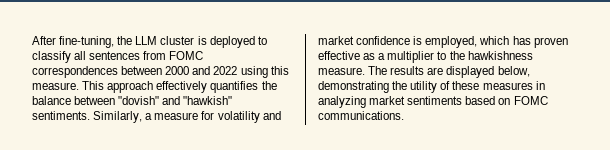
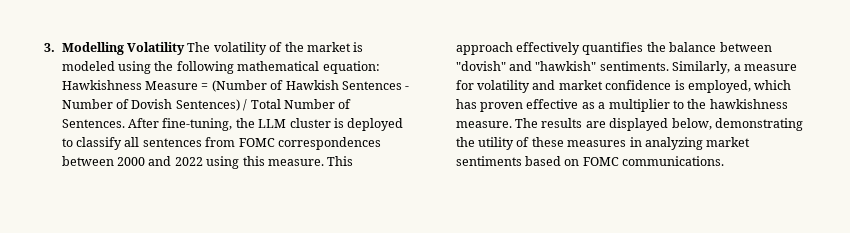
+ 3. Modelling Volatility The volatility of the market is modeled using the following mathematical equation: Hawkishness Measure = (Number of Hawkish Sentences - Number of Dovish Sentences) / Total Number of Sentences.

